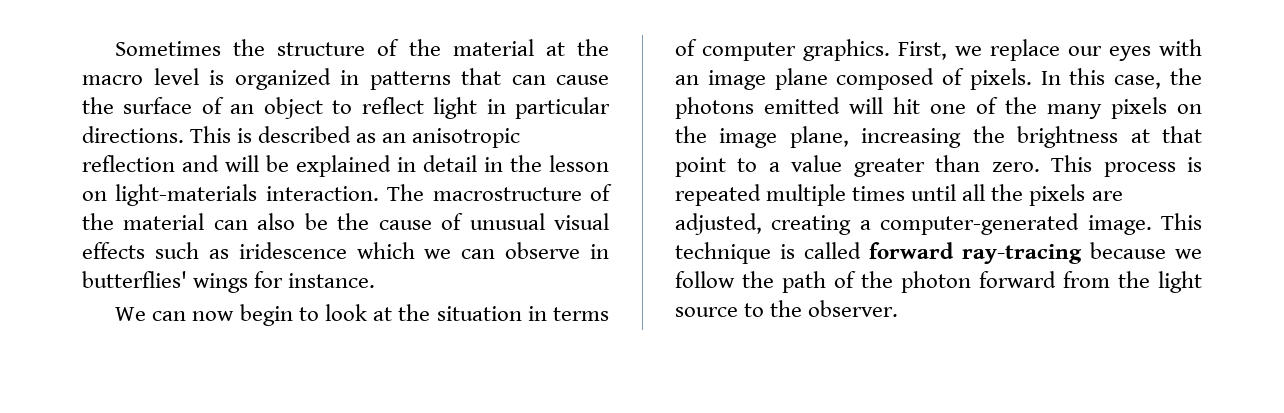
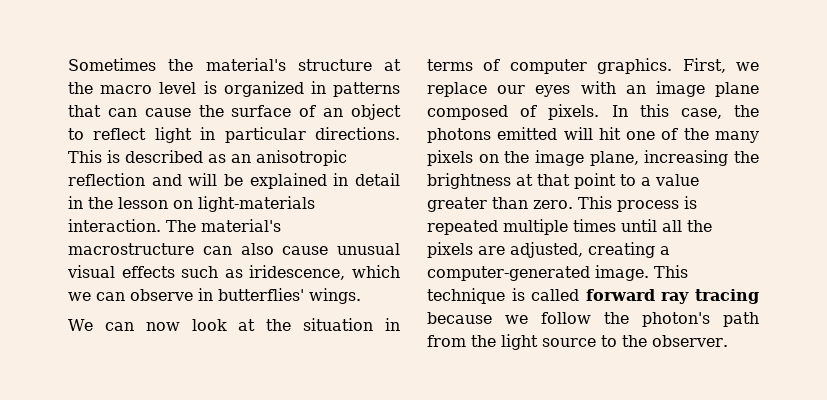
- Sometimes the structure of the material at the macro level is organized in patterns that can cause the surface of an object to reflect light in particular directions.
+ Sometimes the material's structure at the macro level is organized in patterns that can cause the surface of an object to reflect light in particular directions.
- The macrostructure of the material can also be the cause of unusual visual effects such as iridescence which we can observe in butterflies' wings for instance.
+ The material's macrostructure can also cause unusual visual effects such as iridescence, which we can observe in butterflies' wings.
- We can now begin to look at the situation in terms of computer graphics.
+ We can now look at the situation in terms of computer graphics.
- This technique is called forward ray-tracing because we follow the path of the photon forward from the light source to the observer.
+ This technique is called forward ray tracing because we follow the photon's path from the light source to the observer.

